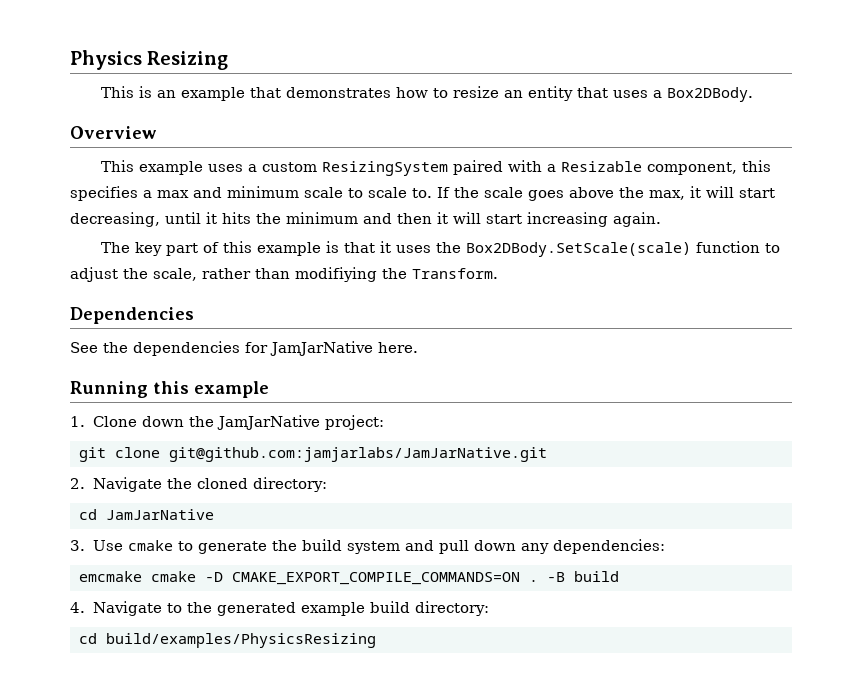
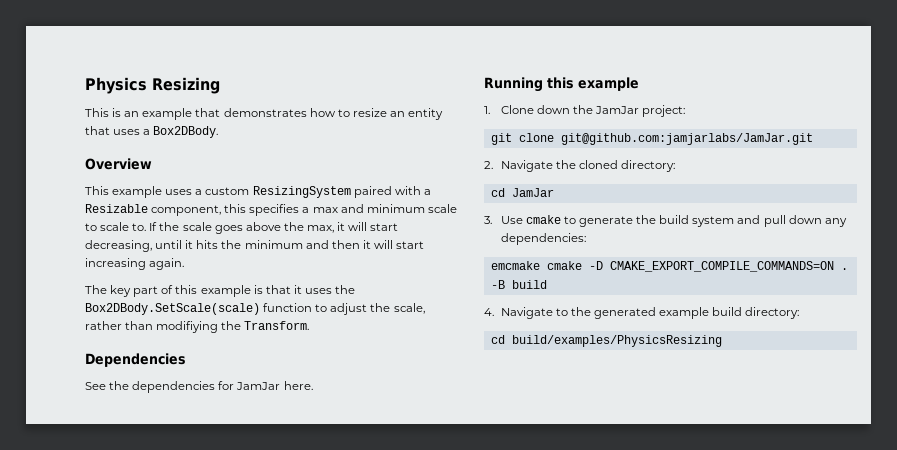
- See the dependencies for JamJarNative here.
+ See the dependencies for JamJar here.
- 1. Clone down the JamJarNative project:
+ 1. Clone down the JamJar project:
- git clone git@github.com:jamjarlabs/JamJarNative.git
+ git clone git@github.com:jamjarlabs/JamJar.git
- cd JamJarNative
+ cd JamJar

